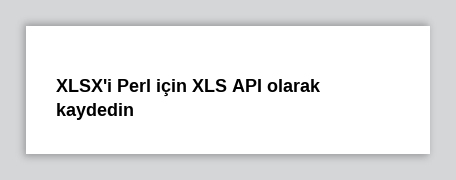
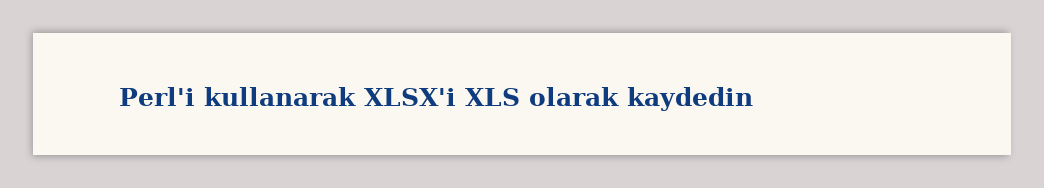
- XLSX'i Perl için XLS API olarak kaydedin
+ Perl'i kullanarak XLSX'i XLS olarak kaydedin

